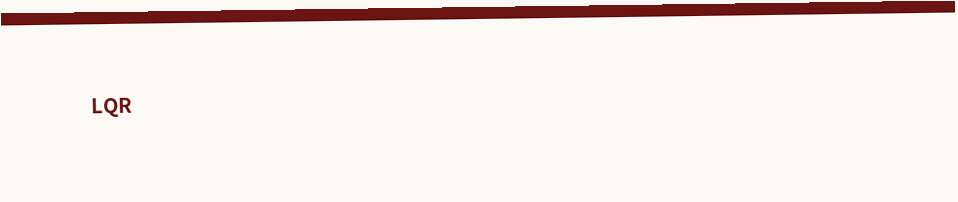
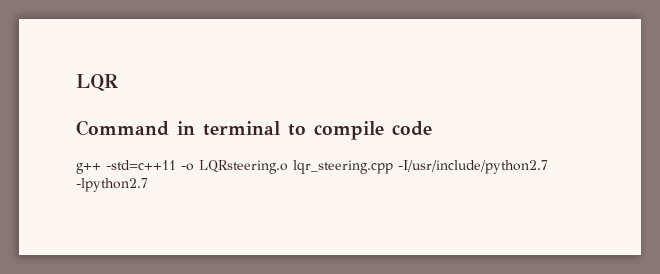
+ Command in terminal to compile code
+ g++ -std=c++11 -o LQRsteering.o lqr_steering.cpp -I/usr/include/python2.7 -lpython2.7

